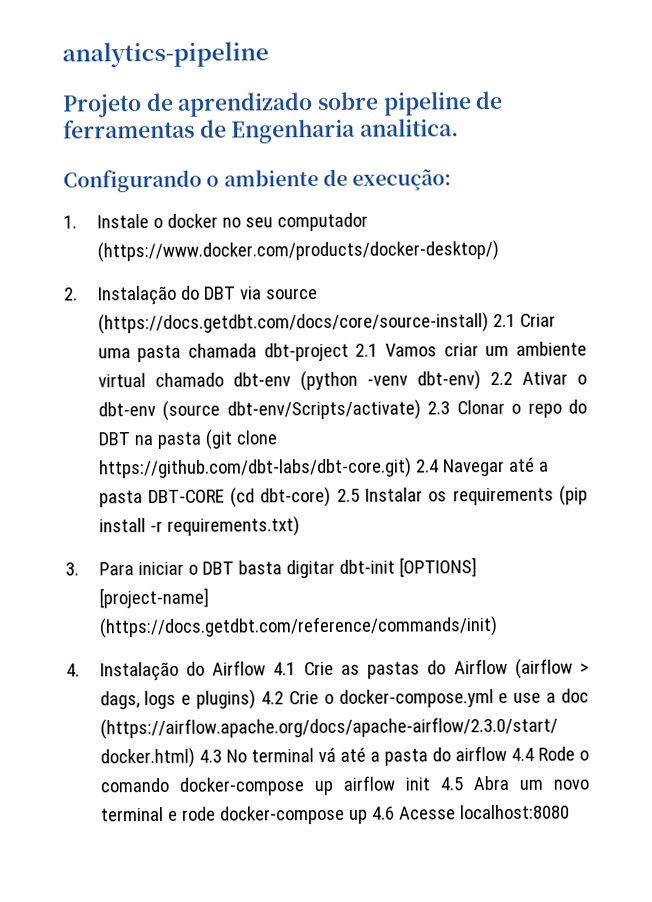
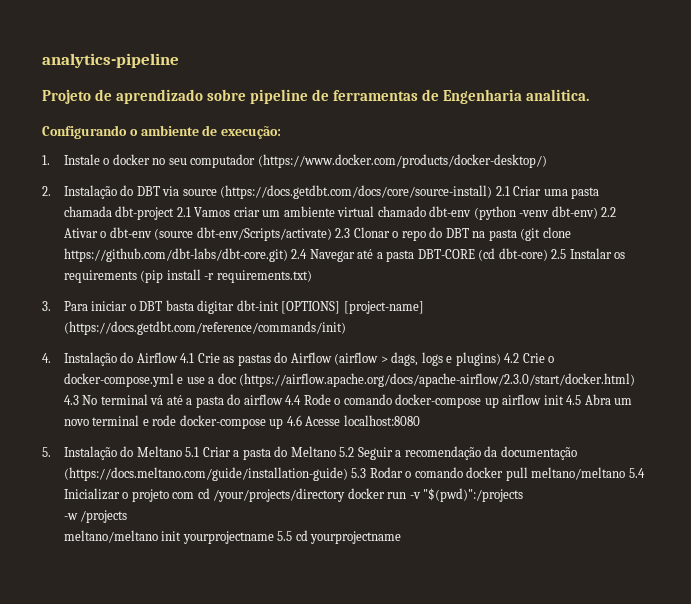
+ 5. Instalação do Meltano 5.1 Criar a pasta do Meltano 5.2 Seguir a recomendação da documentação (https://docs.meltano.com/guide/installation-guide) 5.3 Rodar o comando docker pull meltano/meltano 5.4 Inicializar o projeto com cd /your/projects/directory docker run -v "$(pwd)":/projects
+ -w /projects
+ meltano/meltano init yourprojectname 5.5 cd yourprojectname

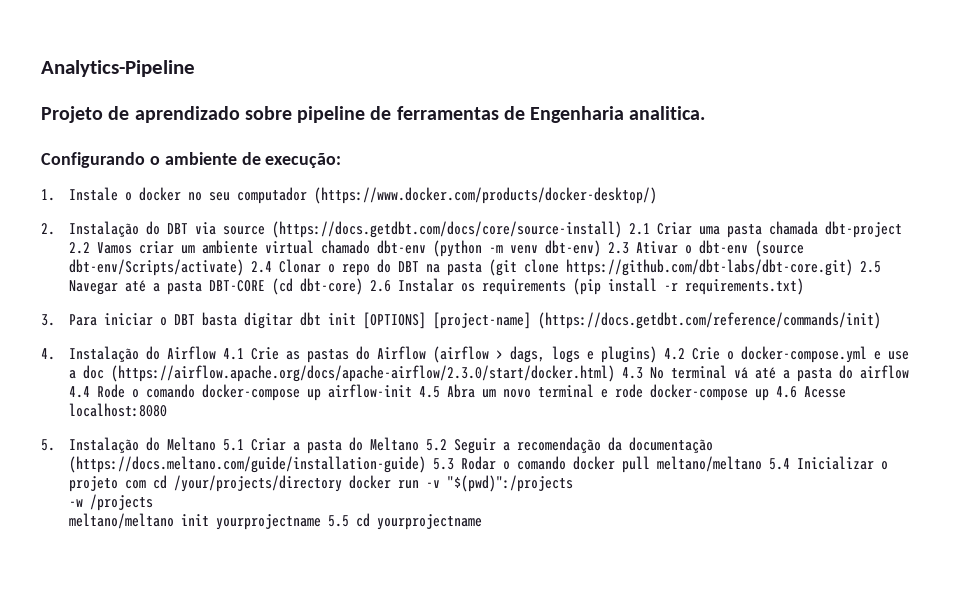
- analytics-pipeline
+ Analytics-Pipeline
- 2. Instalação do DBT via source (https://docs.getdbt.com/docs/core/source-install) 2.1 Criar uma pasta chamada dbt-project 2.1 Vamos criar um ambiente virtual chamado dbt-env (python -venv dbt-env) 2.2 Ativar o dbt-env (source dbt-env/Scripts/activate) 2.3 Clonar o repo do DBT na pasta (git clone https://github.com/dbt-labs/dbt-core.git) 2.4 Navegar até a pasta DBT-CORE (cd dbt-core) 2.5 Instalar os requirements (pip install -r requirements.txt)
+ 2. Instalação do DBT via source (https://docs.getdbt.com/docs/core/source-install) 2.1 Criar uma pasta chamada dbt-project 2.2 Vamos criar um ambiente virtual chamado dbt-env (python -m venv dbt-env) 2.3 Ativar o dbt-env (source dbt-env/Scripts/activate) 2.4 Clonar o repo do DBT na pasta (git clone https://github.com/dbt-labs/dbt-core.git) 2.5 Navegar até a pasta DBT-CORE (cd dbt-core) 2.6 Instalar os requirements (pip install -r requirements.txt)
- 3. Para iniciar o DBT basta digitar dbt-init [OPTIONS] [project-name] (https://docs.getdbt.com/reference/commands/init)
+ 3. Para iniciar o DBT basta digitar dbt init [OPTIONS] [project-name] (https://docs.getdbt.com/reference/commands/init)
- 4. Instalação do Airflow 4.1 Crie as pastas do Airflow (airflow > dags, logs e plugins) 4.2 Crie o docker-compose.yml e use a doc (https://airflow.apache.org/docs/apache-airflow/2.3.0/start/docker.html) 4.3 No terminal vá até a pasta do airflow 4.4 Rode o comando docker-compose up airflow init 4.5 Abra um novo terminal e rode docker-compose up 4.6 Acesse localhost:8080
+ 4. Instalação do Airflow 4.1 Crie as pastas do Airflow (airflow > dags, logs e plugins) 4.2 Crie o docker-compose.yml e use a doc (https://airflow.apache.org/docs/apache-airflow/2.3.0/start/docker.html) 4.3 No terminal vá até a pasta do airflow 4.4 Rode o comando docker-compose up airflow-init 4.5 Abra um novo terminal e rode docker-compose up 4.6 Acesse localhost:8080

